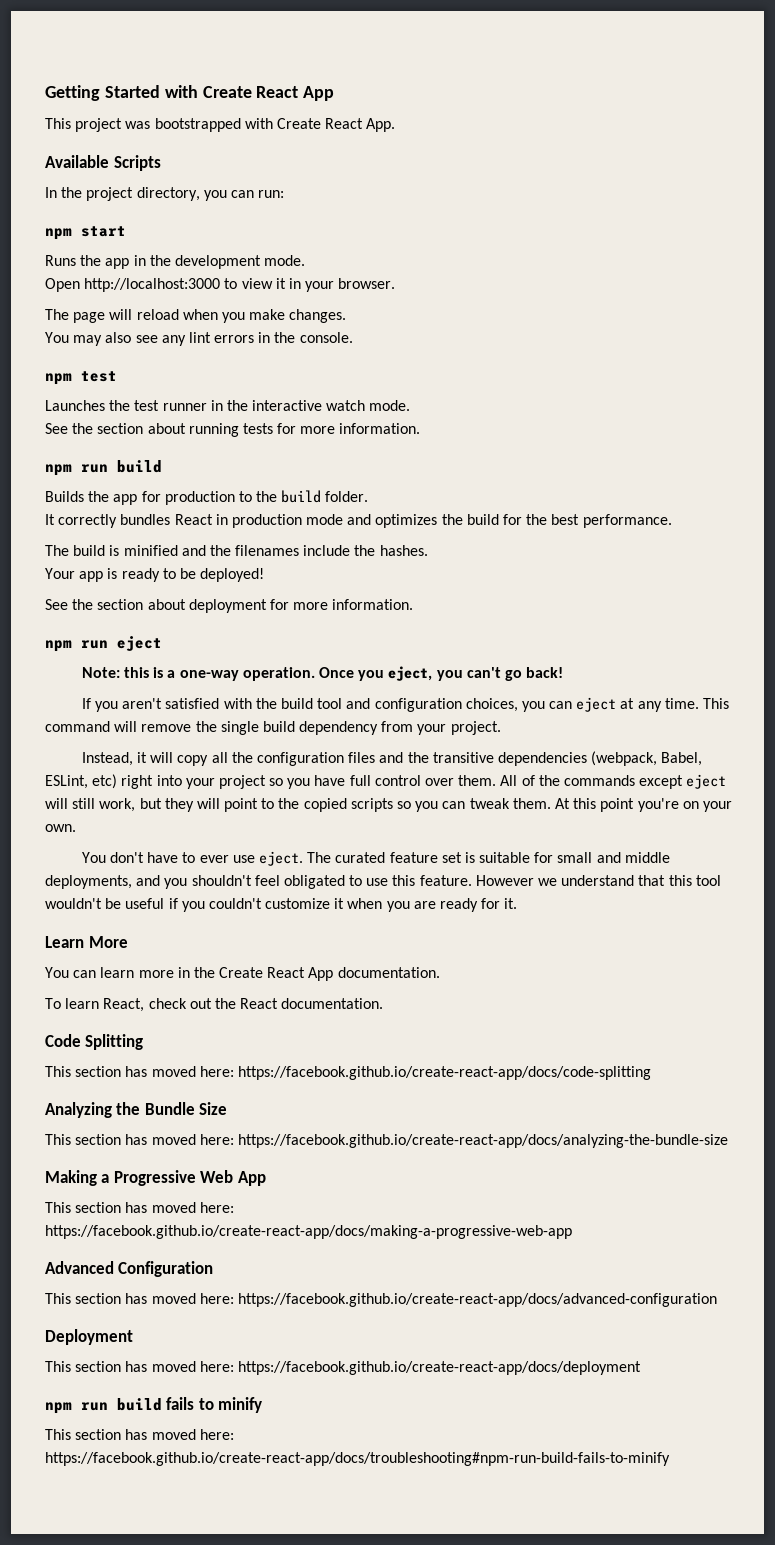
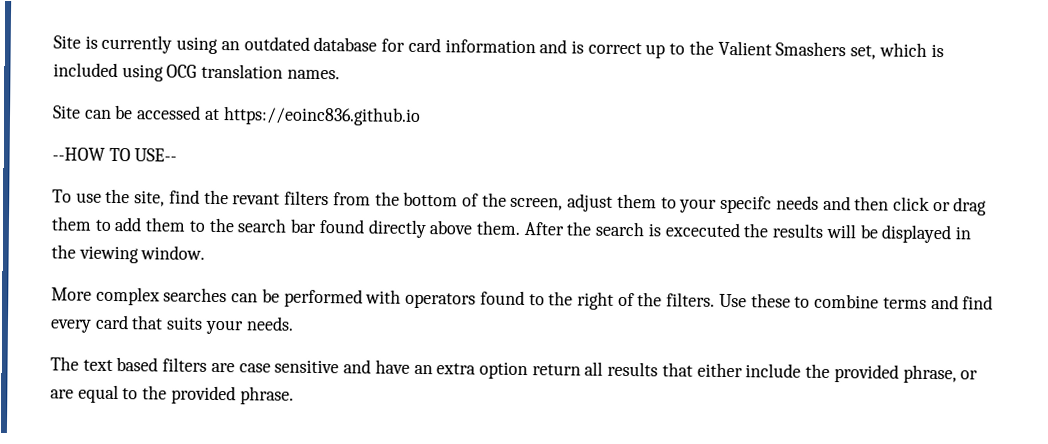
- Getting Started with Create React App
- This project was bootstrapped with Create React App.
- Available Scripts
- In the project directory, you can run:
- npm start
- Runs the app in the development mode.
- Open http://localhost:3000 to view it in your browser.
- The page will reload when you make changes.
- You may also see any lint errors in the console.
- npm test
- Launches the test runner in the interactive watch mode.
- See the section about running tests for more information.
- npm run build
- Builds the app for production to the build folder.
- It correctly bundles React in production mode and optimizes the build for the best performance.
- The build is minified and the filenames include the hashes.
- Your app is ready to be deployed!
- See the section about deployment for more information.
- npm run eject
- Note: this is a one-way operation. Once you eject, you can't go back!
- If you aren't satisfied with the build tool and configuration choices, you can eject at any time. This command will remove the single build dependency from your project.
- Instead, it will copy all the configuration files and the transitive dependencies (webpack, Babel, ESLint, etc) right into your project so you have full control over them. All of the commands except eject will still work, but they will point to the copied scripts so you can tweak them. At this point you're on your own.
- You don't have to ever use eject. The curated feature set is suitable for small and middle deployments, and you shouldn't feel obligated to use this feature. However we understand that this tool wouldn't be useful if you couldn't customize it when you are ready for it.
- Learn More
- You can learn more in the Create React App documentation.
- To learn React, check out the React documentation.
- Code Splitting
- This section has moved here: https://facebook.github.io/create-react-app/docs/code-splitting
- Analyzing the Bundle Size
- This section has moved here: https://facebook.github.io/create-react-app/docs/analyzing-the-bundle-size
- Making a Progressive Web App
- This section has moved here: https://facebook.github.io/create-react-app/docs/making-a-progressive-web-app
- Advanced Configuration
- This section has moved here: https://facebook.github.io/create-react-app/docs/advanced-configuration
- Deployment
- This section has moved here: https://facebook.github.io/create-react-app/docs/deployment
- npm run build fails to minify
- This section has moved here: https://facebook.github.io/create-react-app/docs/troubleshooting#npm-run-build-fails-to-minify
+ Site is currently using an outdated database for card information and is correct up to the Valient Smashers set, which is included using OCG translation names.
+ Site can be accessed at https://eoinc836.github.io
+ --HOW TO USE--
+ To use the site, find the revant filters from the bottom of the screen, adjust them to your specifc needs and then click or drag them to add them to the search bar found directly above them. After the search is excecuted the results will be displayed in the viewing window.
+ More complex searches can be performed with operators found to the right of the filters. Use these to combine terms and find every card that suits your needs.
+ The text based filters are case sensitive and have an extra option return all results that either include the provided phrase, or are equal to the provided phrase.

